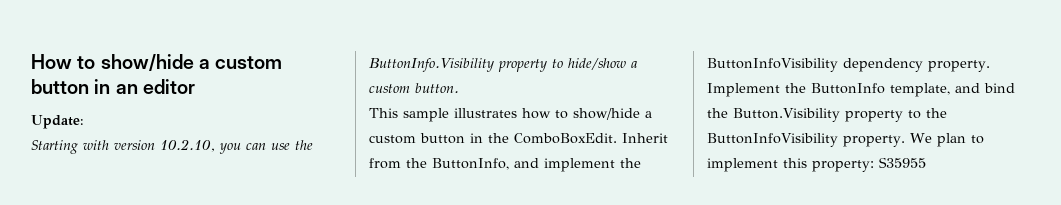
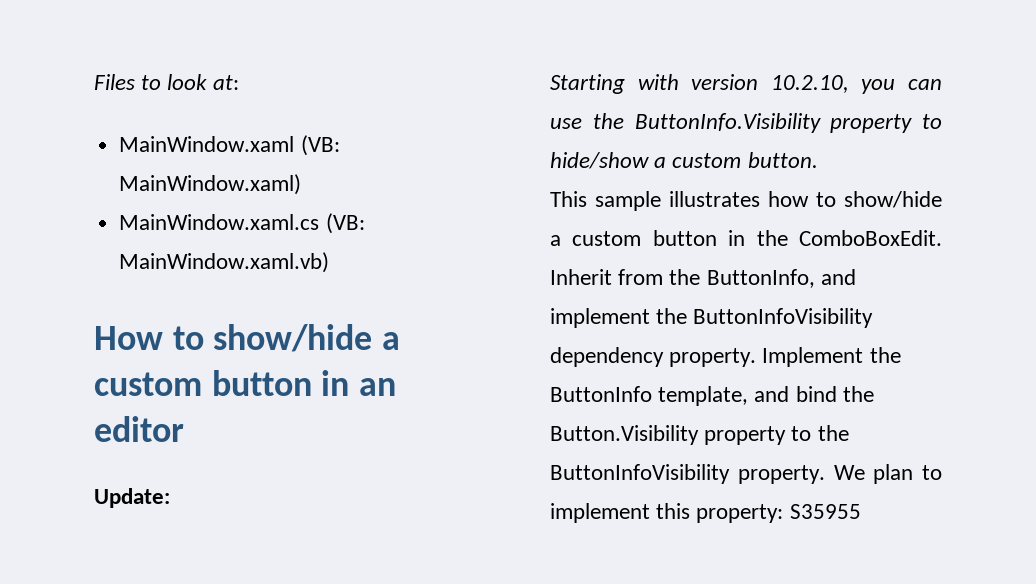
+ Files to look at:
+ MainWindow.xaml (VB: MainWindow.xaml)
+ MainWindow.xaml.cs (VB: MainWindow.xaml.vb)

